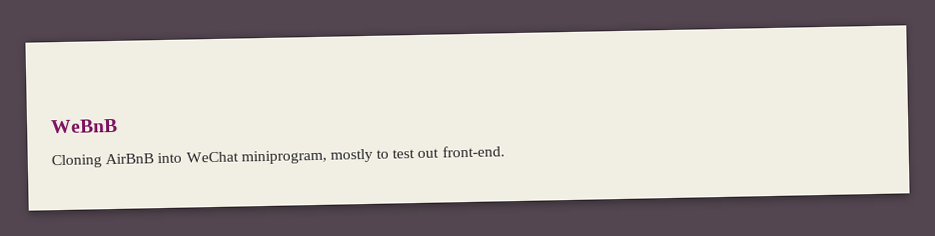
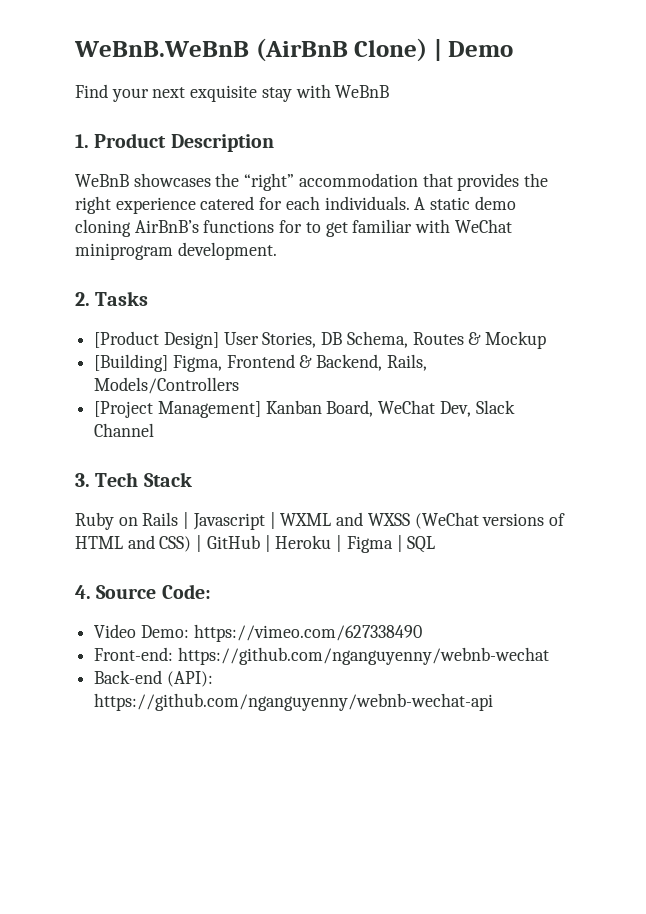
- WeBnB
- Cloning AirBnB into WeChat miniprogram, mostly to test out front-end.
+ WeBnB.WeBnB (AirBnB Clone) | Demo
+ Find your next exquisite stay with WeBnB
+ 1. Product Description
+ WeBnB showcases the “right” accommodation that provides the right experience catered for each individuals. A static demo cloning AirBnB’s functions for to get familiar with WeChat miniprogram development.
+ 2. Tasks
+ [Product Design] User Stories, DB Schema, Routes & Mockup
+ [Building] Figma, Frontend & Backend, Rails, Models/Controllers
+ [Project Management] Kanban Board, WeChat Dev, Slack Channel
+ 3. Tech Stack
+ Ruby on Rails | Javascript | WXML and WXSS (WeChat versions of HTML and CSS) | GitHub | Heroku | Figma | SQL
+ 4. Source Code:
+ Video Demo: https://vimeo.com/627338490
+ Front-end: https://github.com/nganguyenny/webnb-wechat
+ Back-end (API): https://github.com/nganguyenny/webnb-wechat-api

